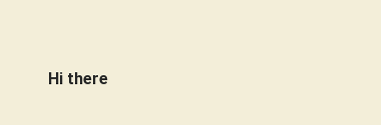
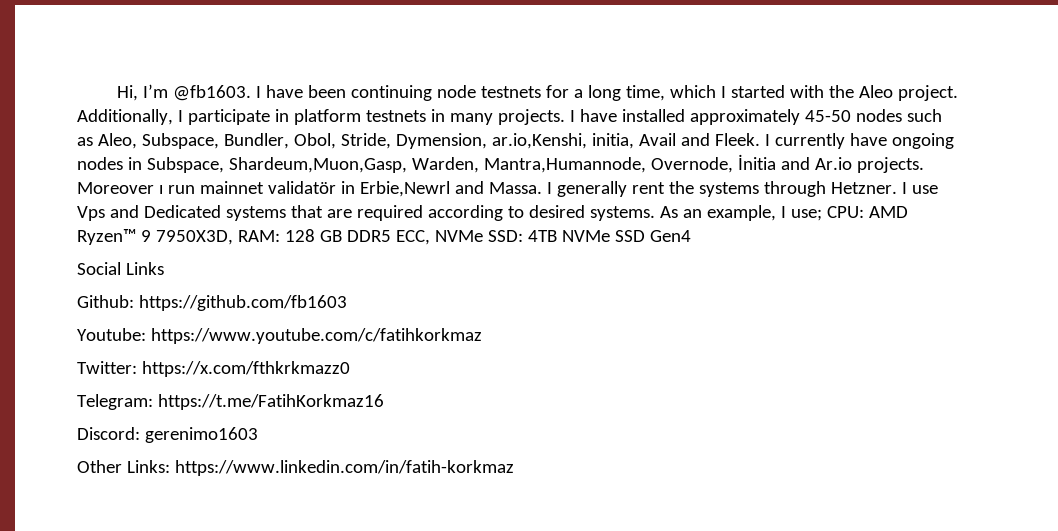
- Hi there
+ Hi, I’m @fb1603. I have been continuing node testnets for a long time, which I started with the Aleo project. Additionally, I participate in platform testnets in many projects. I have installed approximately 45-50 nodes such as Aleo, Subspace, Bundler, Obol, Stride, Dymension, ar.io,Kenshi, initia, Avail and Fleek. I currently have ongoing nodes in Subspace, Shardeum,Muon,Gasp, Warden, Mantra,Humannode, Overnode, İnitia and Ar.io projects. Moreover ı run mainnet validatör in Erbie,Newrl and Massa. I generally rent the systems through Hetzner. I use Vps and Dedicated systems that are required according to desired systems. As an example, I use; CPU: AMD Ryzen™ 9 7950X3D, RAM: 128 GB DDR5 ECC, NVMe SSD: 4TB NVMe SSD Gen4
+ Social Links
+ Github: https://github.com/fb1603
+ Youtube: https://www.youtube.com/c/fatihkorkmaz
+ Twitter: https://x.com/fthkrkmazz0
+ Telegram: https://t.me/FatihKorkmaz16
+ Discord: gerenimo1603
+ Other Links: https://www.linkedin.com/in/fatih-korkmaz

